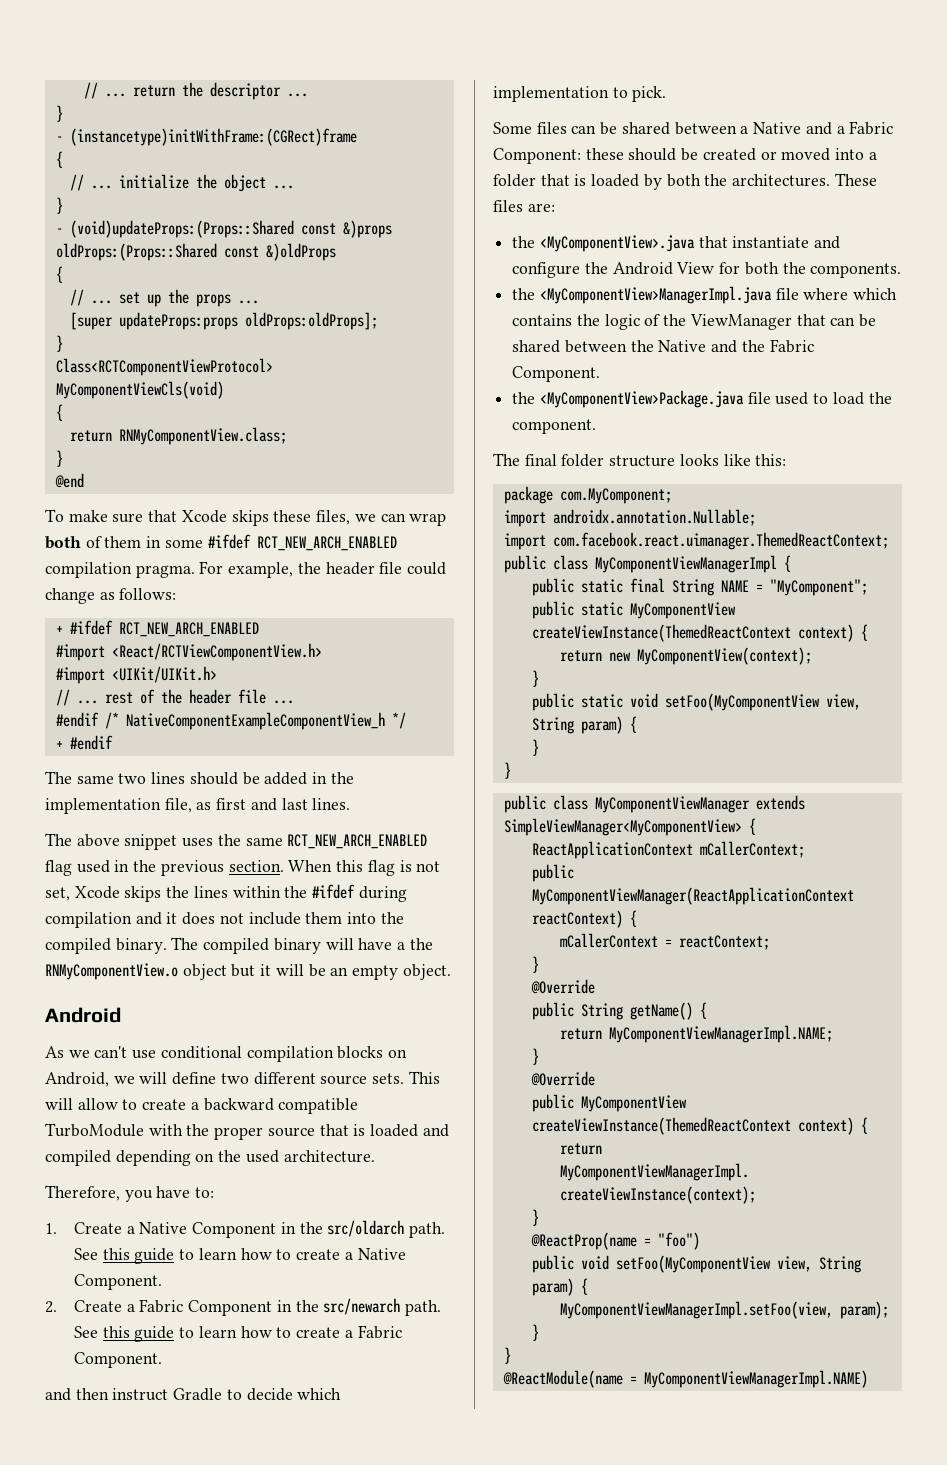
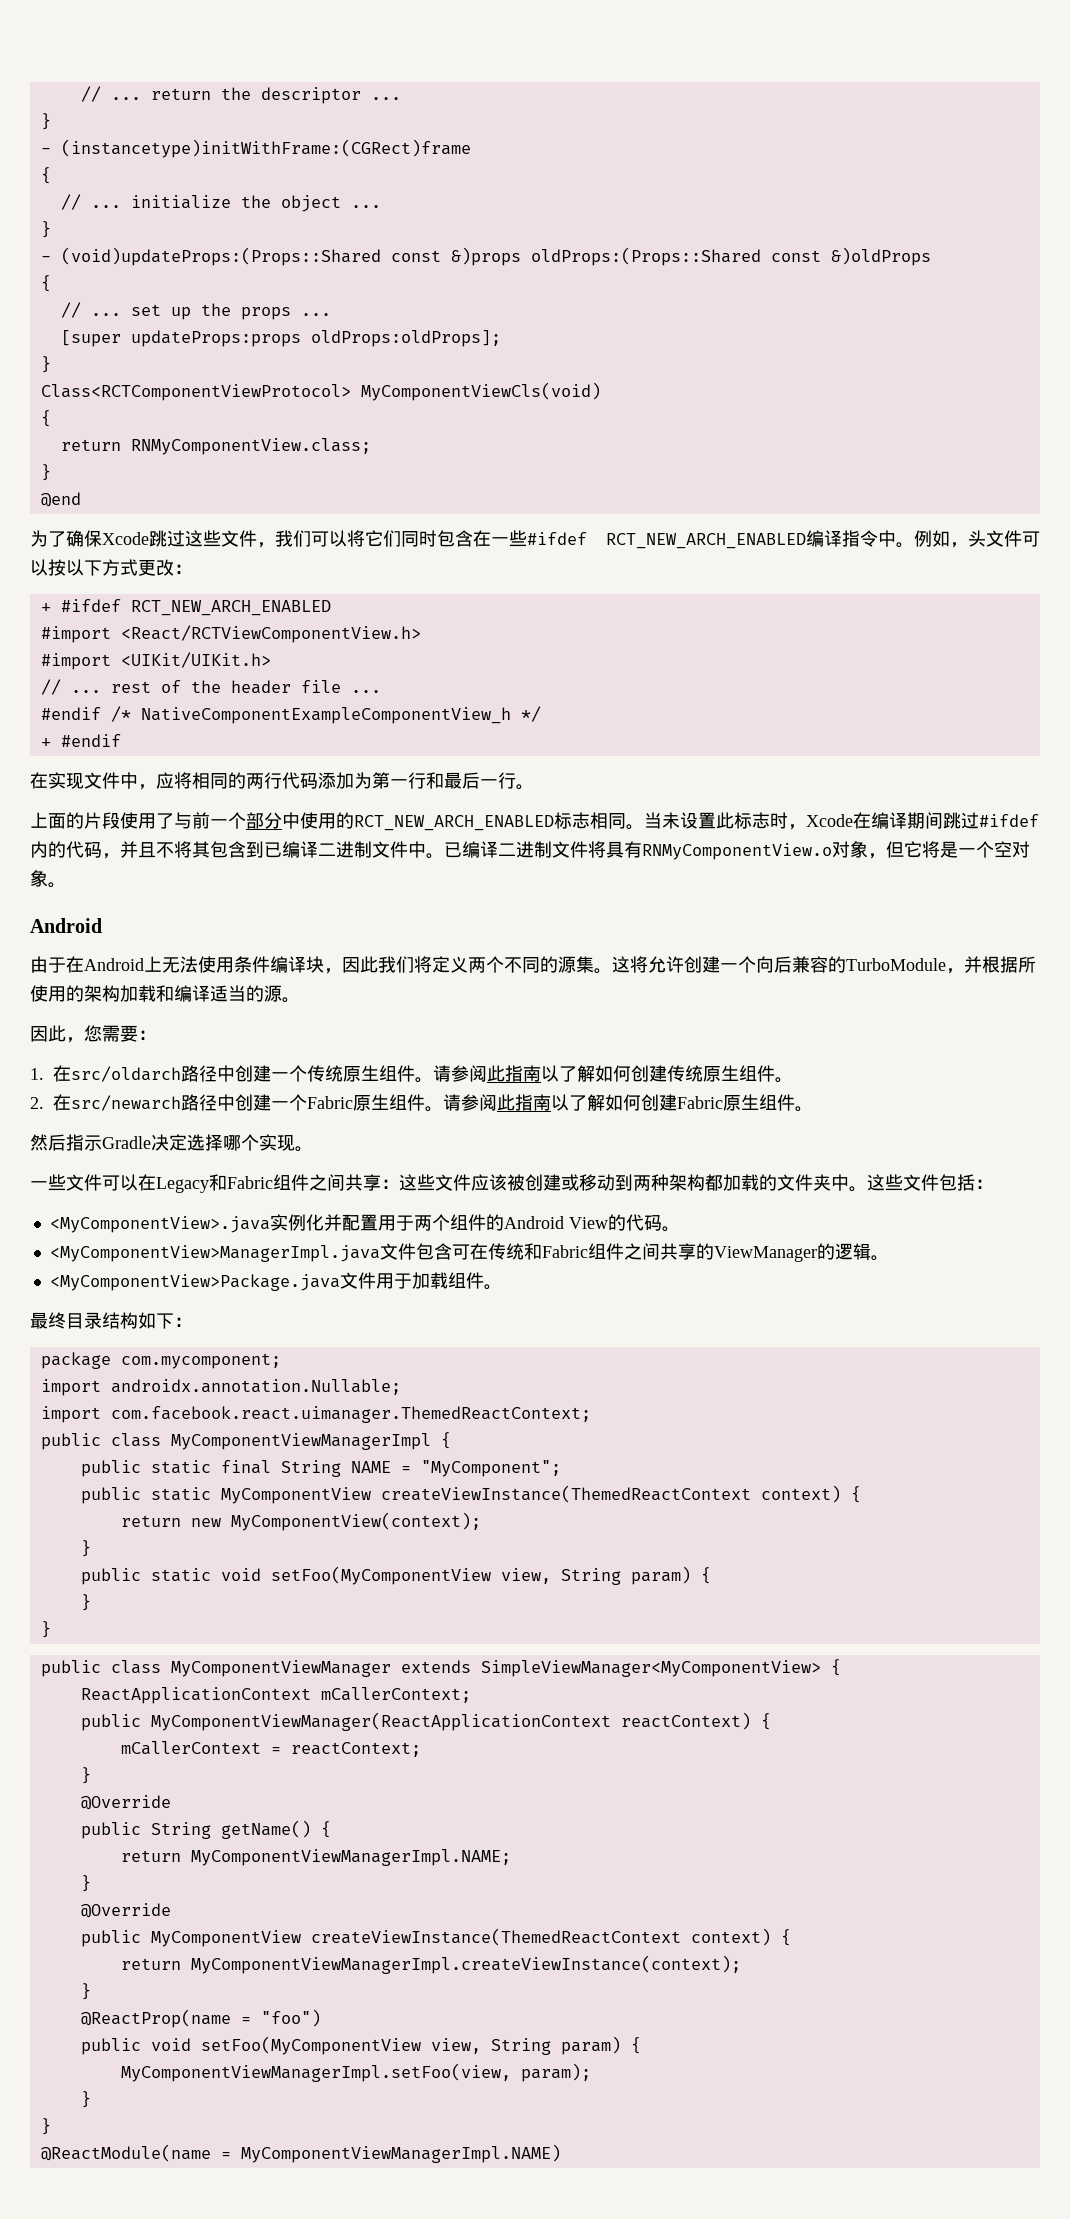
- To make sure that Xcode skips these files, we can wrap both of them in some #ifdef RCT_NEW_ARCH_ENABLED compilation pragma. For example, the header file could change as follows:
+ 为了确保Xcode跳过这些文件，我们可以将它们同时包含在一些#ifdef RCT_NEW_ARCH_ENABLED编译指令中。例如，头文件可以按以下方式更改：
- The same two lines should be added in the implementation file, as first and last lines.
- The above snippet uses the same RCT_NEW_ARCH_ENABLED flag used in the previous section. When this flag is not set, Xcode skips the lines within the #ifdef during compilation and it does not include them into the compiled binary. The compiled binary will have a the RNMyComponentView.o object but it will be an empty object.
+ 在实现文件中，应将相同的两行代码添加为第一行和最后一行。
+ 上面的片段使用了与前一个部分中使用的RCT_NEW_ARCH_ENABLED标志相同。当未设置此标志时，Xcode在编译期间跳过#ifdef内的代码，并且不将其包含到已编译二进制文件中。已编译二进制文件将具有RNMyComponentView.o对象，但它将是一个空对象。
  Android
- As we can't use conditional compilation blocks on Android, we will define two different source sets. This will allow to create a backward compatible TurboModule with the proper source that is loaded and compiled depending on the used architecture.
- Therefore, you have to:
- 1. Create a Native Component in the src/oldarch path. See this guide to learn how to create a Native Component.
- 2. Create a Fabric Component in the src/newarch path. See this guide to learn how to create a Fabric Component.
- and then instruct Gradle to decide which implementation to pick.
- Some files can be shared between a Native and a Fabric Component: these should be created or moved into a folder that is loaded by both the architectures. These files are:
- the <MyComponentView>.java that instantiate and configure the Android View for both the components.
- the <MyComponentView>ManagerImpl.java file where which contains the logic of the ViewManager that can be shared between the Native and the Fabric Component.
- the <MyComponentView>Package.java file used to load the component.
- The final folder structure looks like this:
+ 由于在Android上无法使用条件编译块，因此我们将定义两个不同的源集。这将允许创建一个向后兼容的TurboModule，并根据所使用的架构加载和编译适当的源。
+ 因此，您需要：
+ 1.在src/oldarch路径中创建一个传统原生组件。请参阅此指南以了解如何创建传统原生组件。
+ 2.在src/newarch路径中创建一个Fabric原生组件。请参阅此指南以了解如何创建Fabric原生组件。
+ 然后指示Gradle决定选择哪个实现。
+ 一些文件可以在Legacy和Fabric组件之间共享：这些文件应该被创建或移动到两种架构都加载的文件夹中。这些文件包括：
+ <MyComponentView>.java实例化并配置用于两个组件的Android View的代码。
+ <MyComponentView>ManagerImpl.java文件包含可在传统和Fabric组件之间共享的ViewManager的逻辑。
+ <MyComponentView>Package.java文件用于加载组件。
+ 最终目录结构如下：
- package com.MyComponent;
+ package com.mycomponent;

